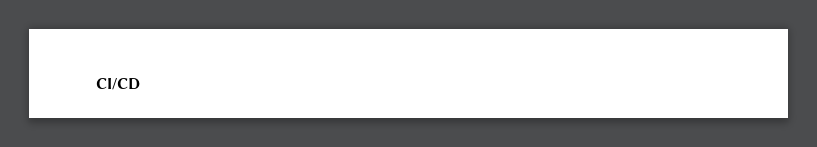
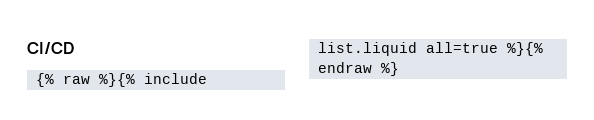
+ {% raw %}{% include list.liquid all=true %}{% endraw %}

